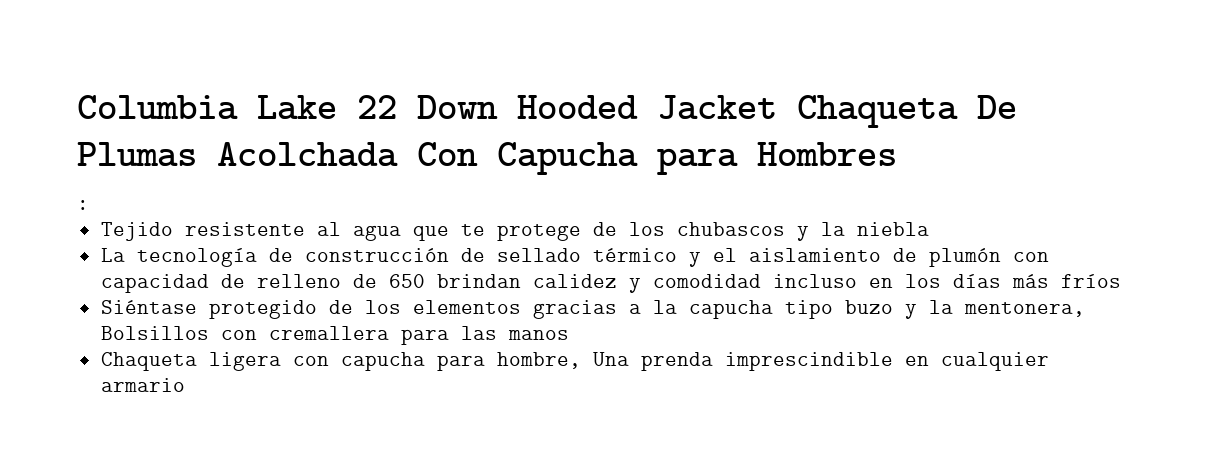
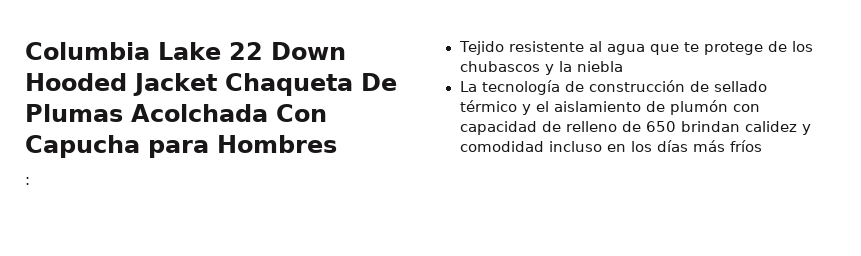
- Siéntase protegido de los elementos gracias a la capucha tipo buzo y la mentonera, Bolsillos con cremallera para las manos
- Chaqueta ligera con capucha para hombre, Una prenda imprescindible en cualquier armario

